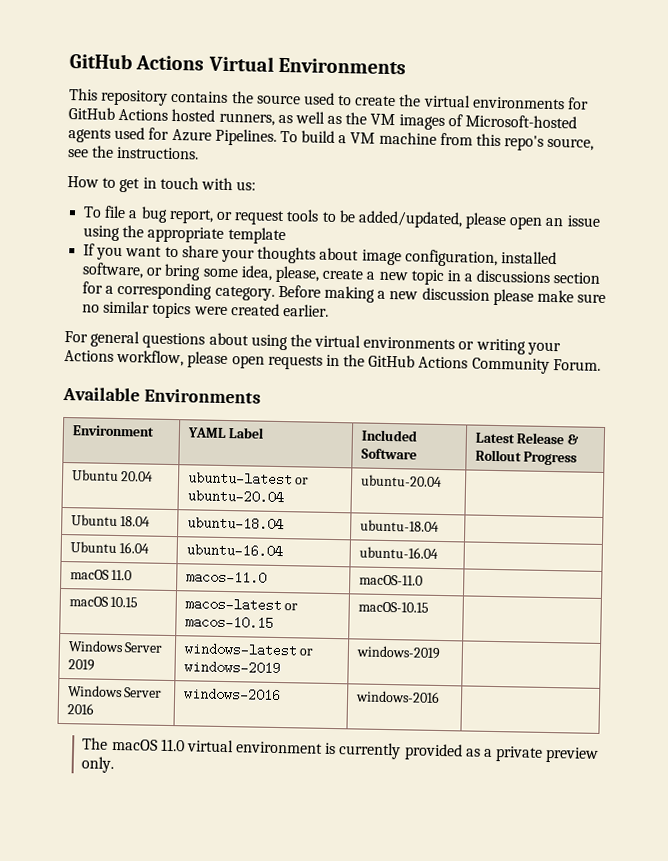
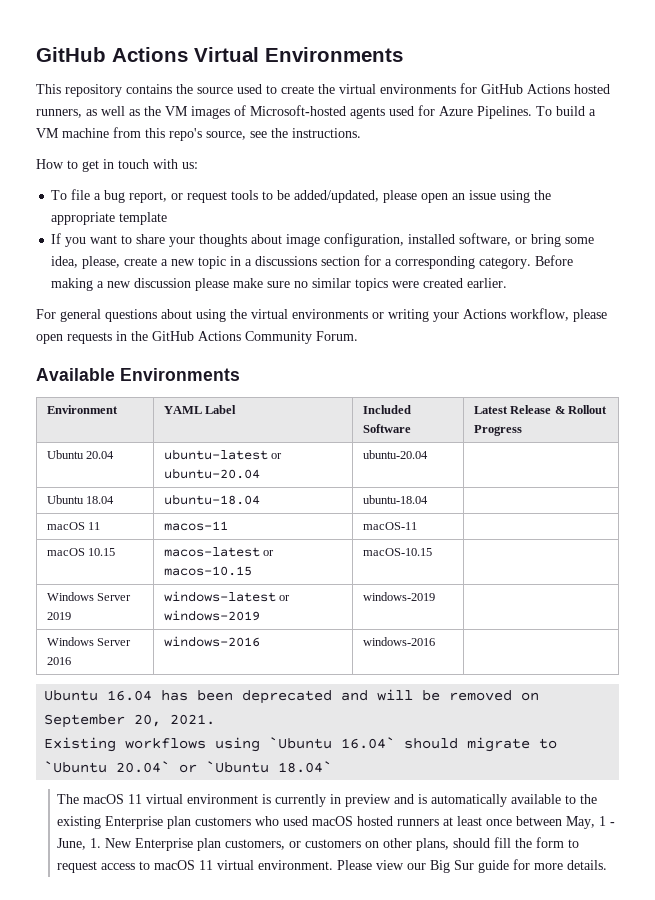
- Ubuntu 16.04 | ubuntu-16.04 | ubuntu-16.04 |
- macOS 11.0 | macos-11.0 | macOS-11.0 |
+ macOS 11 | macos-11 | macOS-11 |
+ Ubuntu 16.04 has been deprecated and will be removed on September 20, 2021.
+ Existing workflows using `Ubuntu 16.04` should migrate to `Ubuntu 20.04` or `Ubuntu 18.04`
- The macOS 11.0 virtual environment is currently provided as a private preview only.
+ The macOS 11 virtual environment is currently in preview and is automatically available to the existing Enterprise plan customers who used macOS hosted runners at least once between May, 1 - June, 1. New Enterprise plan customers, or customers on other plans, should fill the form to request access to macOS 11 virtual environment. Please view our Big Sur guide for more details.

